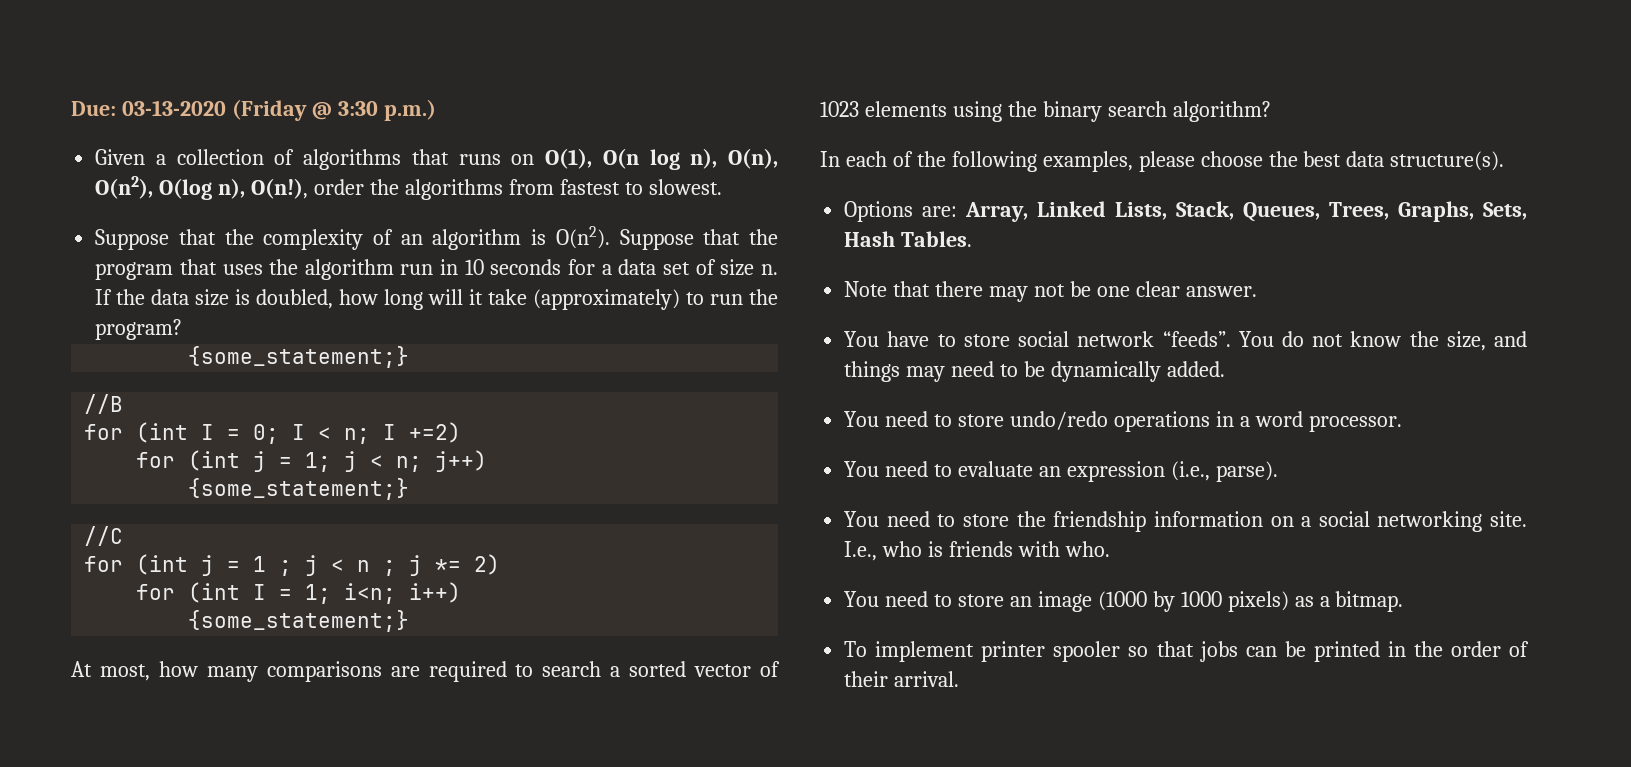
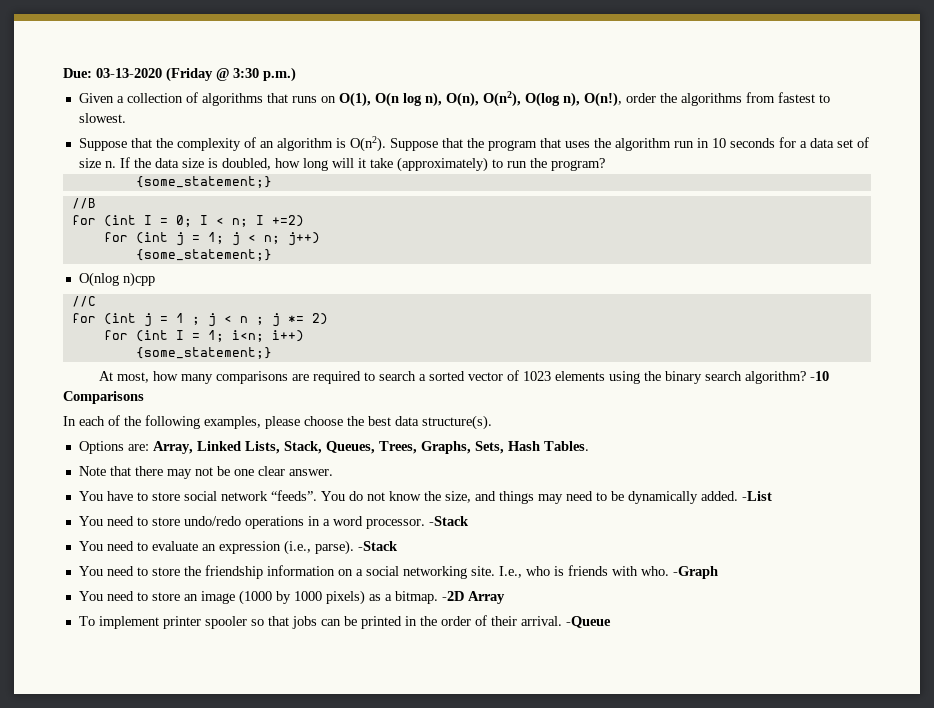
+ O(nlog n)cpp
+ -10 Comparisons
+ -List
- You need to store undo/redo operations in a word processor.
+ You need to store undo/redo operations in a word processor. -Stack
- You need to evaluate an expression (i.e., parse).
+ You need to evaluate an expression (i.e., parse). -Stack
+ -Graph
+ -2D Array
+ -Queue

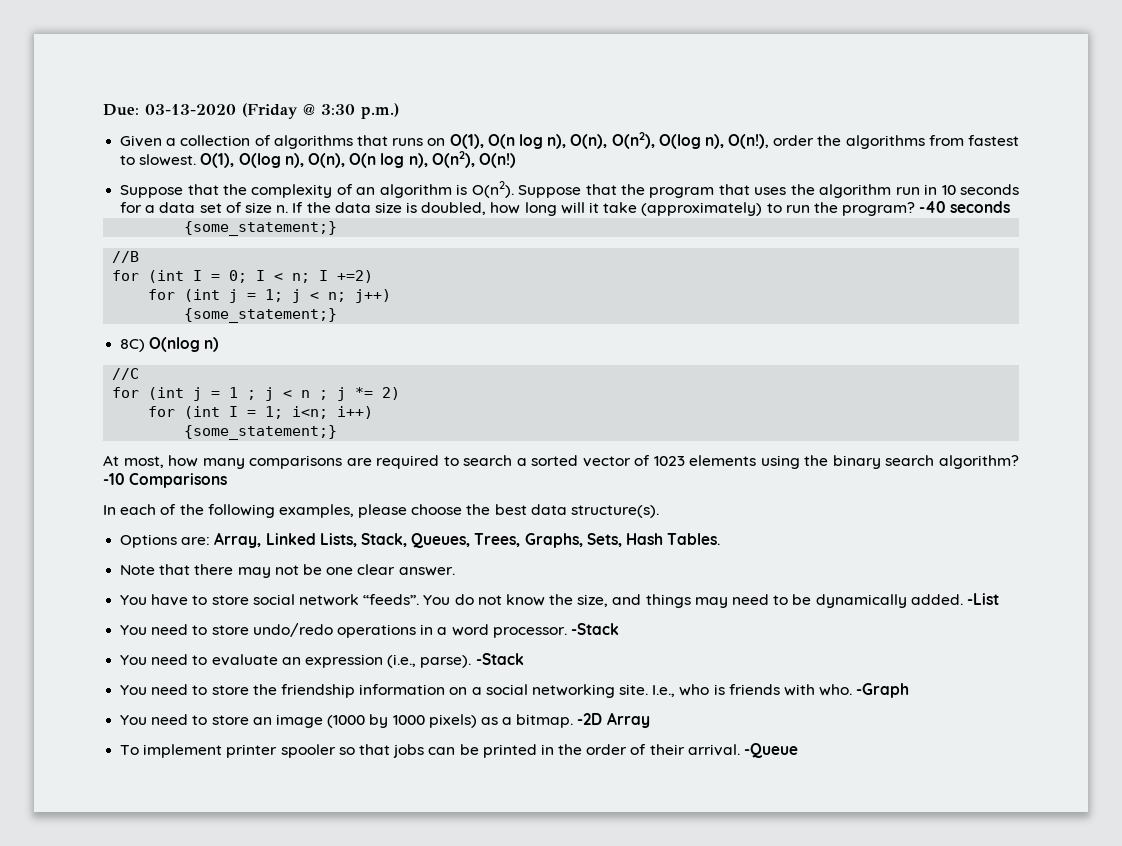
+ O(1), O(log n), O(n), O(n log n), O(n2), O(n!)
+ -40 seconds
- O(nlog n)cpp
+ 8C) O(nlog n)

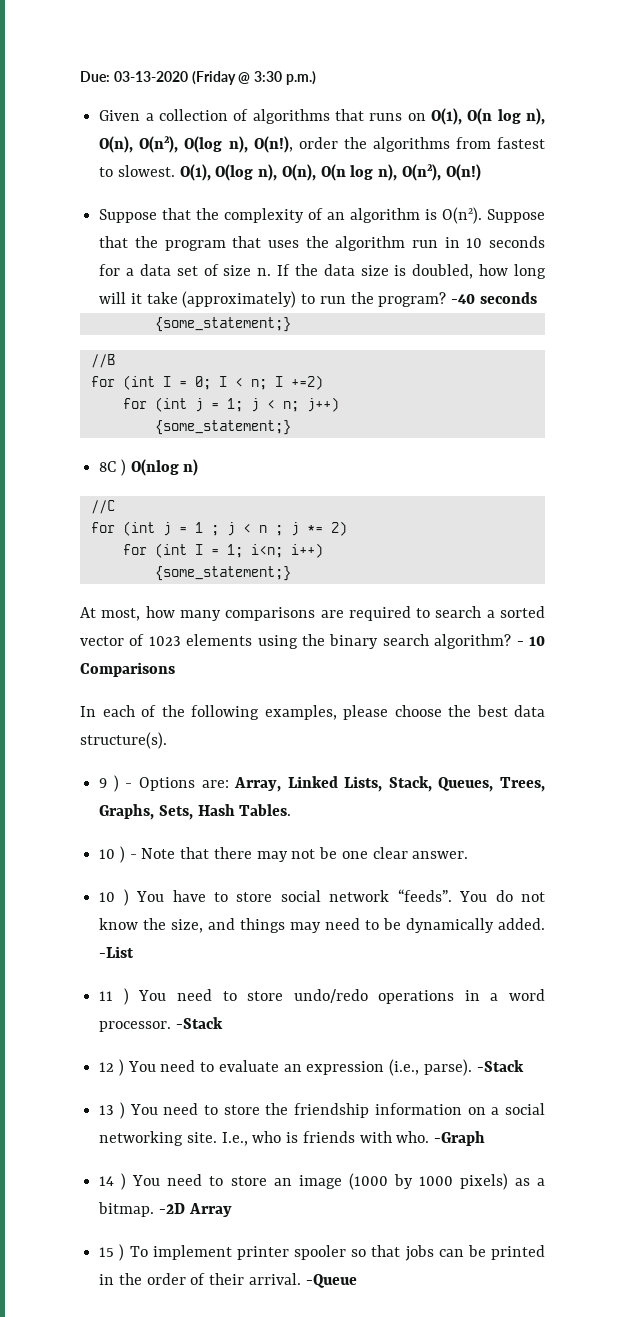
- 8C) O(nlog n)
+ 8C ) O(nlog n)
- -10 Comparisons
+ - 10 Comparisons
- Options are: Array, Linked Lists, Stack, Queues, Trees, Graphs, Sets, Hash Tables.
+ 9 ) - Options are: Array, Linked Lists, Stack, Queues, Trees, Graphs, Sets, Hash Tables.
- Note that there may not be one clear answer.
+ 10 ) - Note that there may not be one clear answer.
- You have to store social network “feeds”.
+ 10 ) You have to store social network “feeds”.
- You need to store undo/redo operations in a word processor.
+ 11 ) You need to store undo/redo operations in a word processor.
- You need to evaluate an expression (i.e., parse).
+ 12 ) You need to evaluate an expression (i.e., parse).
- You need to store the friendship information on a social networking site.
+ 13 ) You need to store the friendship information on a social networking site.
- You need to store an image (1000 by 1000 pixels) as a bitmap.
+ 14 ) You need to store an image (1000 by 1000 pixels) as a bitmap.
- To implement printer spooler so that jobs can be printed in the order of their arrival.
+ 15 ) To implement printer spooler so that jobs can be printed in the order of their arrival.

